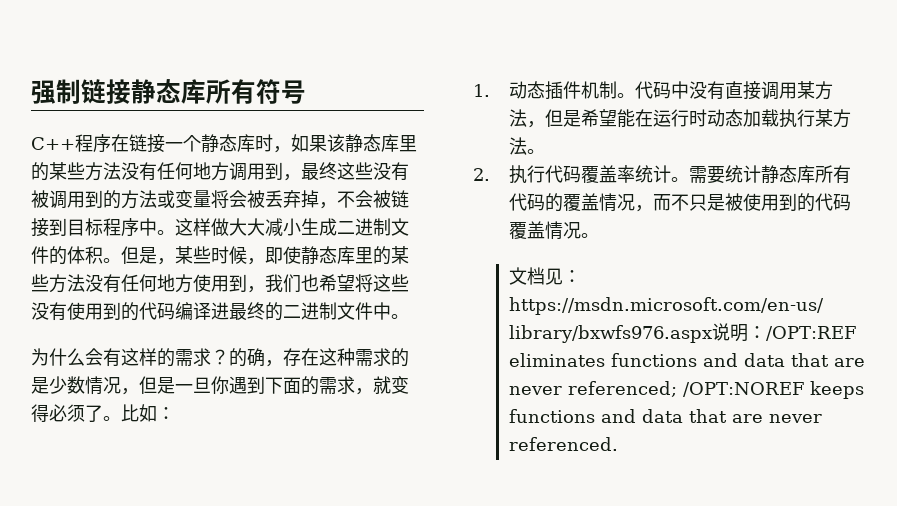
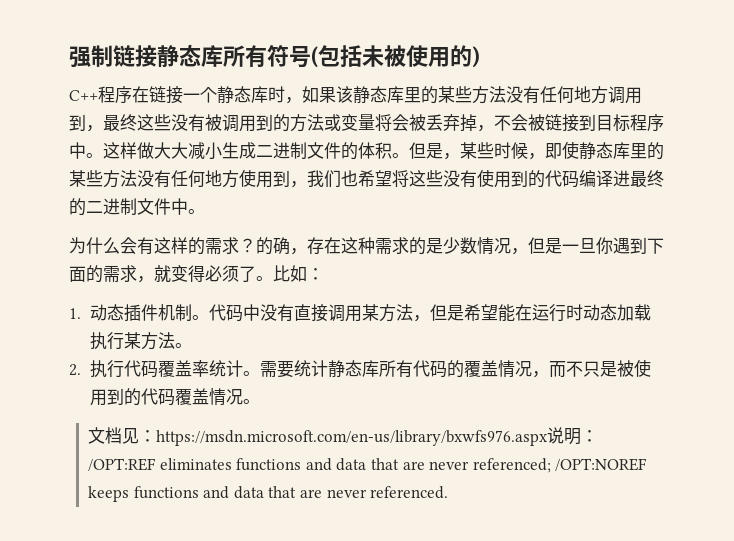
- 强制链接静态库所有符号
+ 强制链接静态库所有符号(包括未被使用的)

